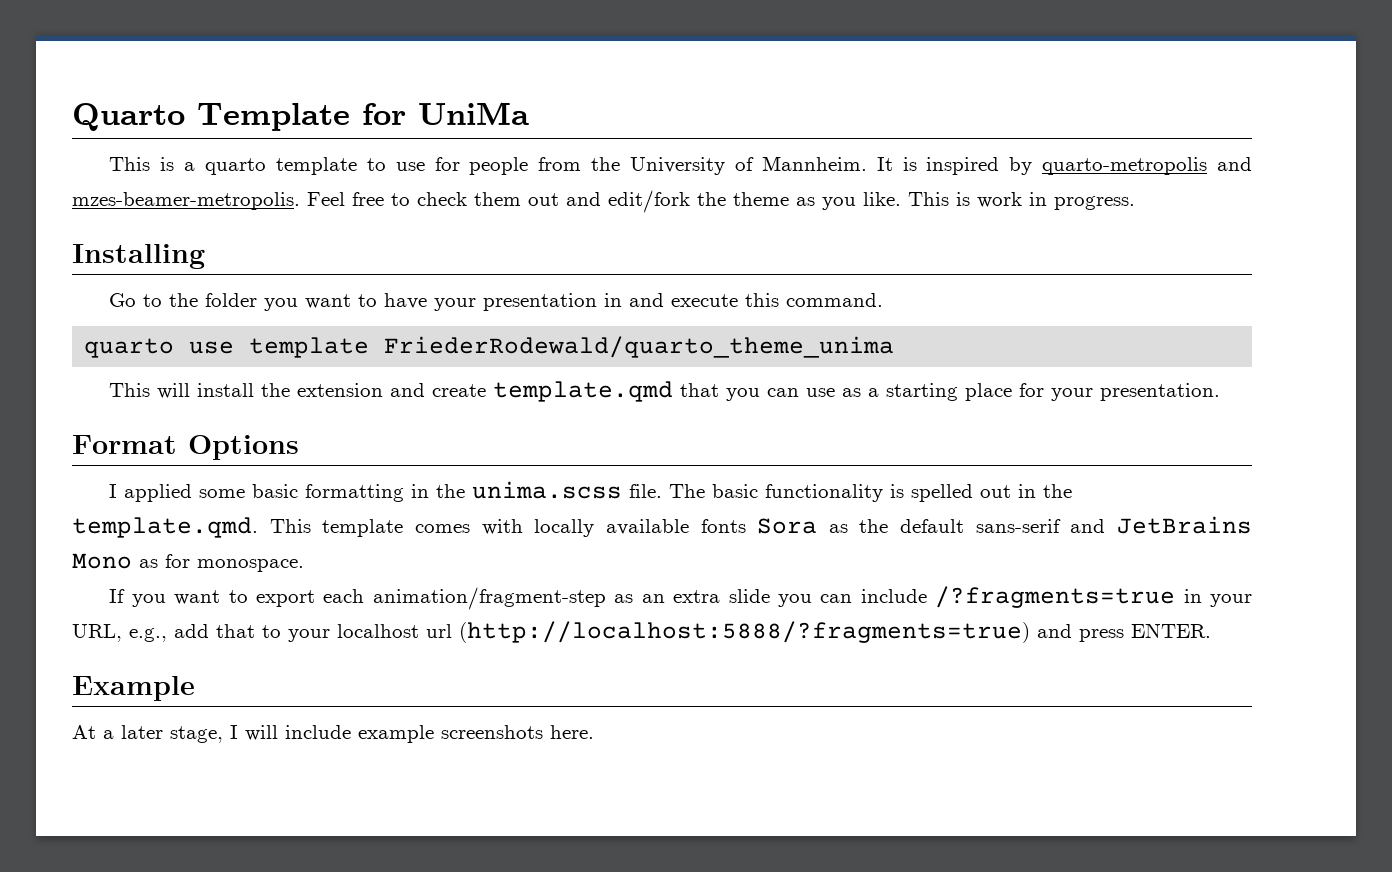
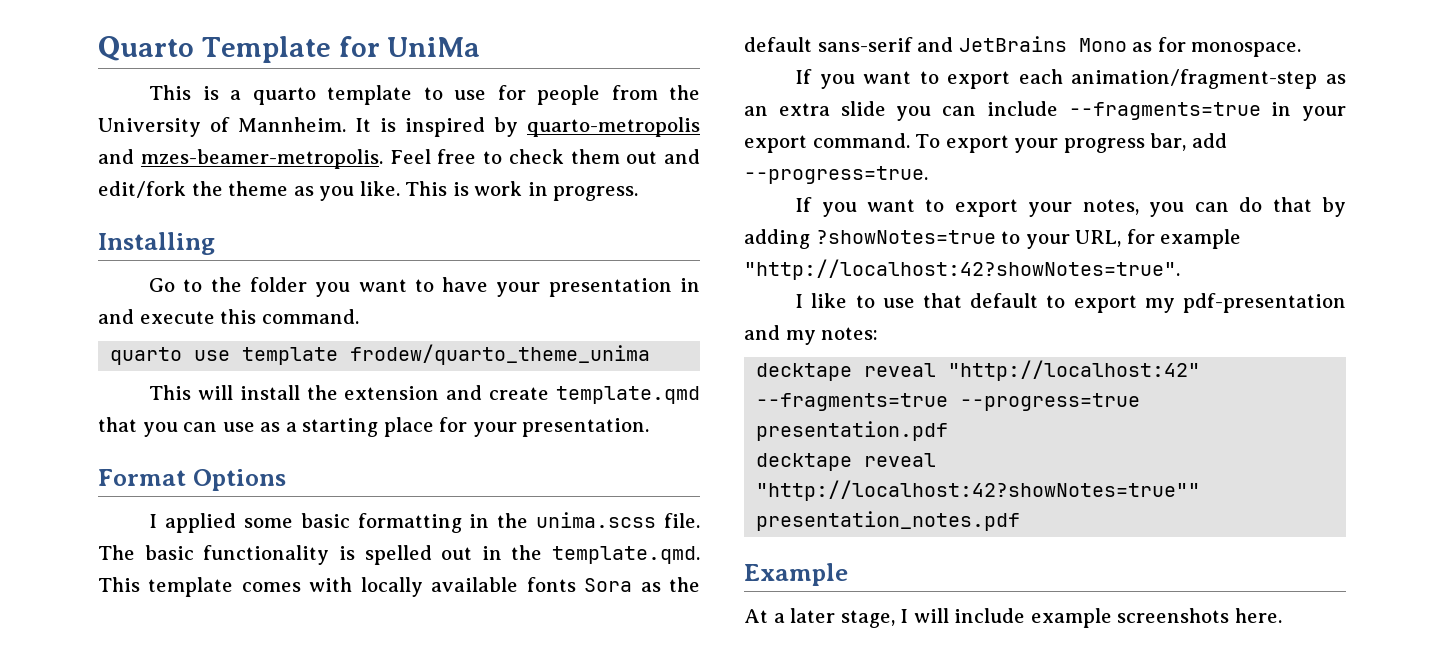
- quarto use template FriederRodewald/quarto_theme_unima
+ quarto use template frodew/quarto_theme_unima
- If you want to export each animation/fragment-step as an extra slide you can include /?fragments=true in your URL, e.g., add that to your localhost url (http://localhost:5888/?fragments=true) and press ENTER.
+ If you want to export each animation/fragment-step as an extra slide you can include --fragments=true in your export command. To export your progress bar, add --progress=true.
+ If you want to export your notes, you can do that by adding ?showNotes=true to your URL, for example "http://localhost:42?showNotes=true".
+ I like to use that default to export my pdf-presentation and my notes:
+ decktape reveal "http://localhost:42" --fragments=true --progress=true presentation.pdf
+ decktape reveal "http://localhost:42?showNotes=true"" presentation_notes.pdf

